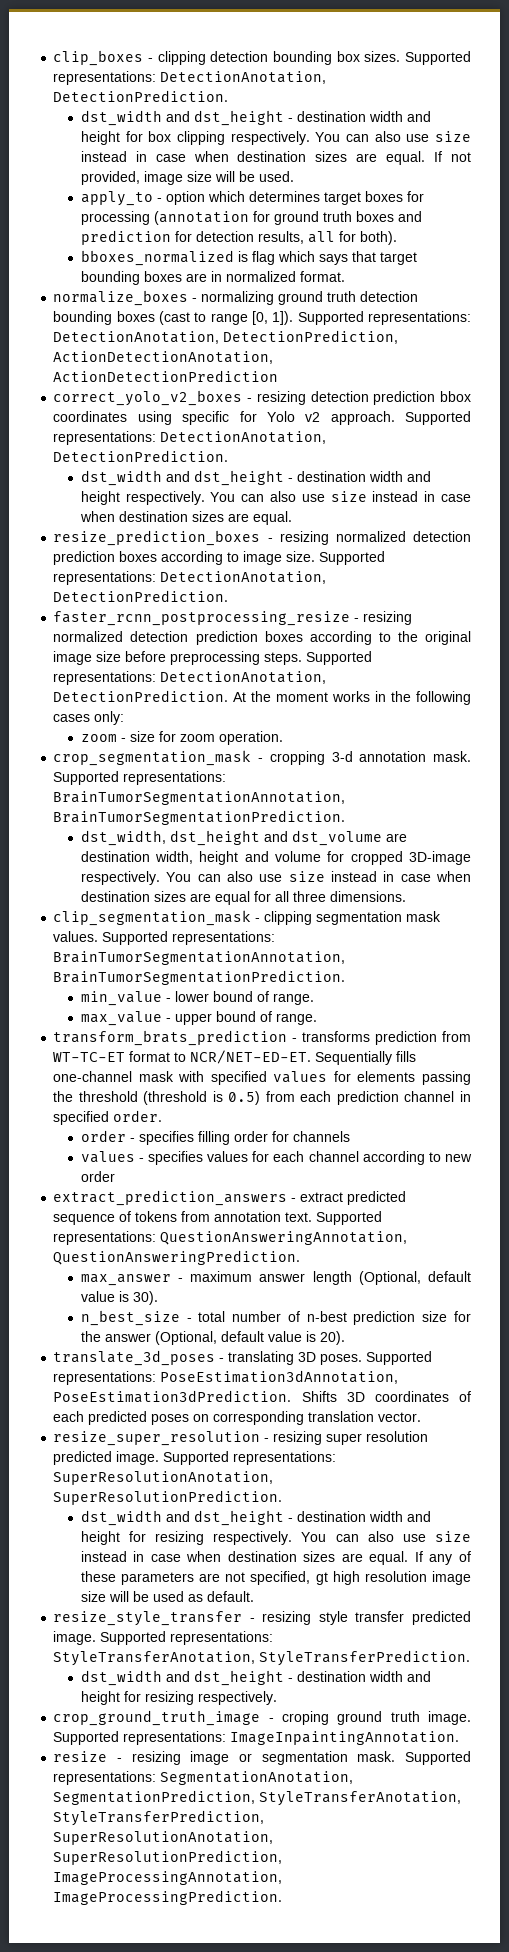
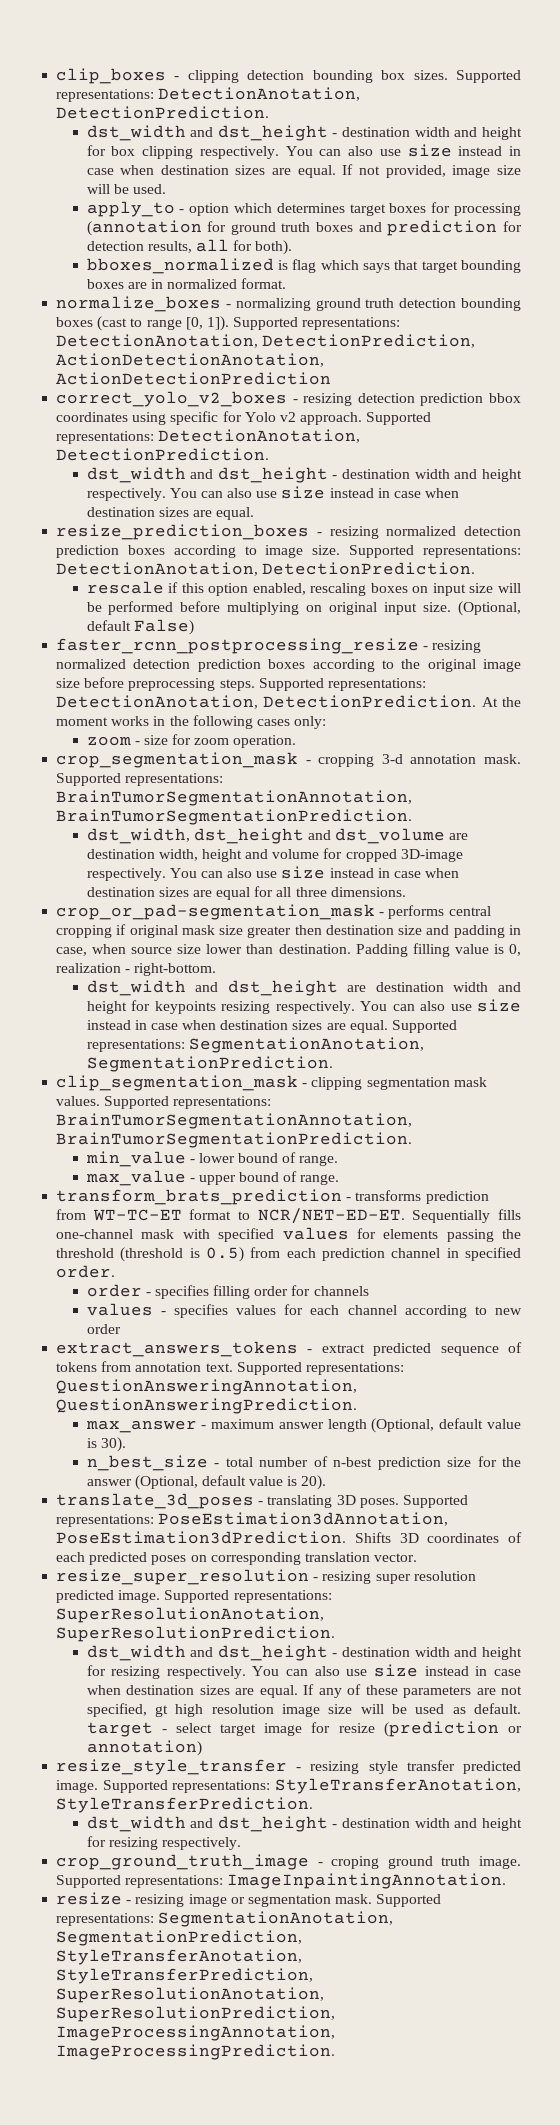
+ rescale if this option enabled, rescaling boxes on input size will be performed before multiplying on original input size. (Optional, default False)
+ crop_or_pad-segmentation_mask - performs central cropping if original mask size greater then destination size and padding in case, when source size lower than destination. Padding filling value is 0, realization - right-bottom.
+ dst_width and dst_height are destination width and height for keypoints resizing respectively. You can also use size instead in case when destination sizes are equal. Supported representations: SegmentationAnotation, SegmentationPrediction.
- extract_prediction_answers - extract predicted sequence of tokens from annotation text.
+ extract_answers_tokens - extract predicted sequence of tokens from annotation text.
- If any of these parameters are not specified, gt high resolution image size will be used as default.
+ If any of these parameters are not specified, gt high resolution image size will be used as default. target - select target image for resize (prediction or annotation)

